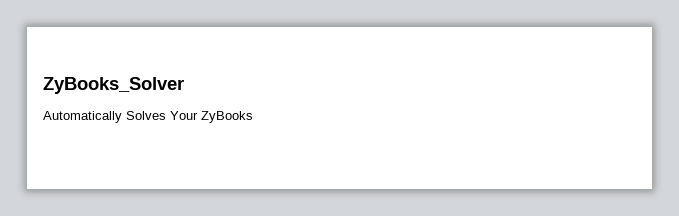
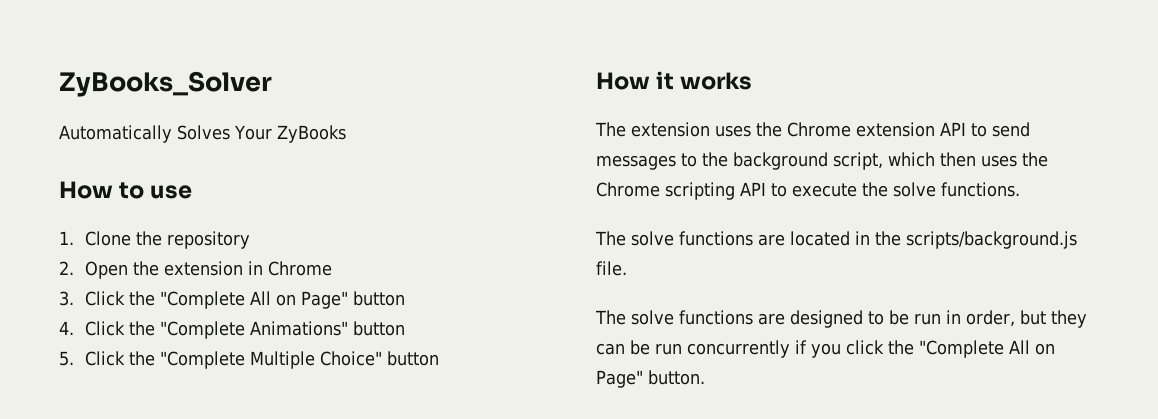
+ How to use
+ 1. Clone the repository
+ 2. Open the extension in Chrome
+ 3. Click the "Complete All on Page" button
+ 4. Click the "Complete Animations" button
+ 5. Click the "Complete Multiple Choice" button
+ How it works
+ The extension uses the Chrome extension API to send messages to the background script, which then uses the Chrome scripting API to execute the solve functions.
+ The solve functions are located in the scripts/background.js file.
+ The solve functions are designed to be run in order, but they can be run concurrently if you click the "Complete All on Page" button.

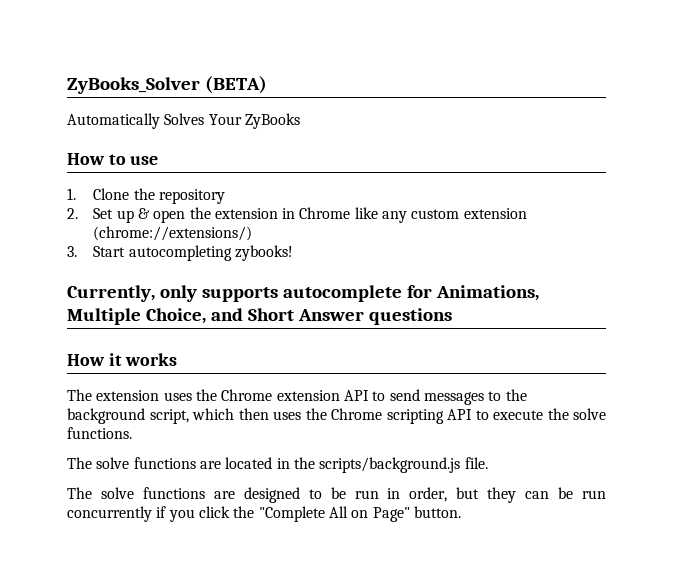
- ZyBooks_Solver
+ ZyBooks_Solver (BETA)
- 2. Open the extension in Chrome
- 3. Click the "Complete All on Page" button
- 4. Click the "Complete Animations" button
- 5. Click the "Complete Multiple Choice" button
+ 2. Set up & open the extension in Chrome like any custom extension (chrome://extensions/)
+ 3. Start autocompleting zybooks!
+ Currently, only supports autocomplete for Animations, Multiple Choice, and Short Answer questions

